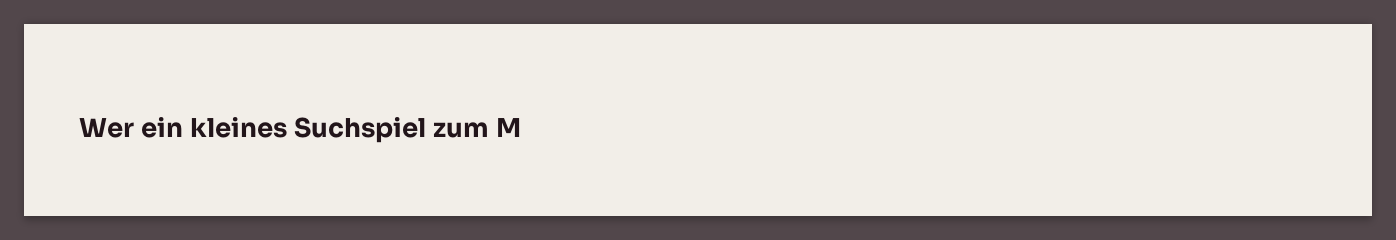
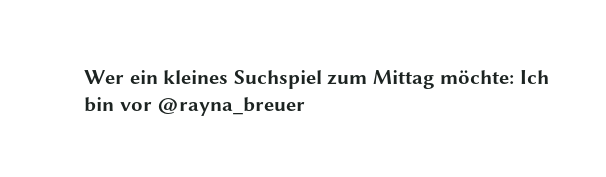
- Wer ein kleines Suchspiel zum M
+ Wer ein kleines Suchspiel zum Mittag möchte: Ich bin vor @rayna_breuer

